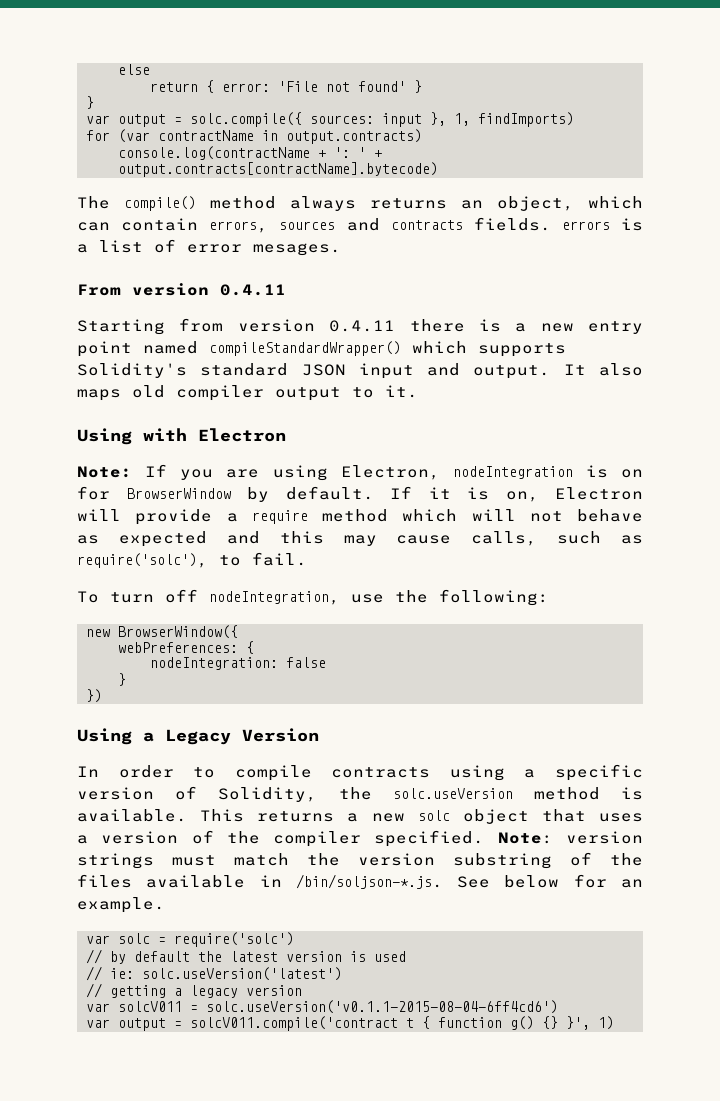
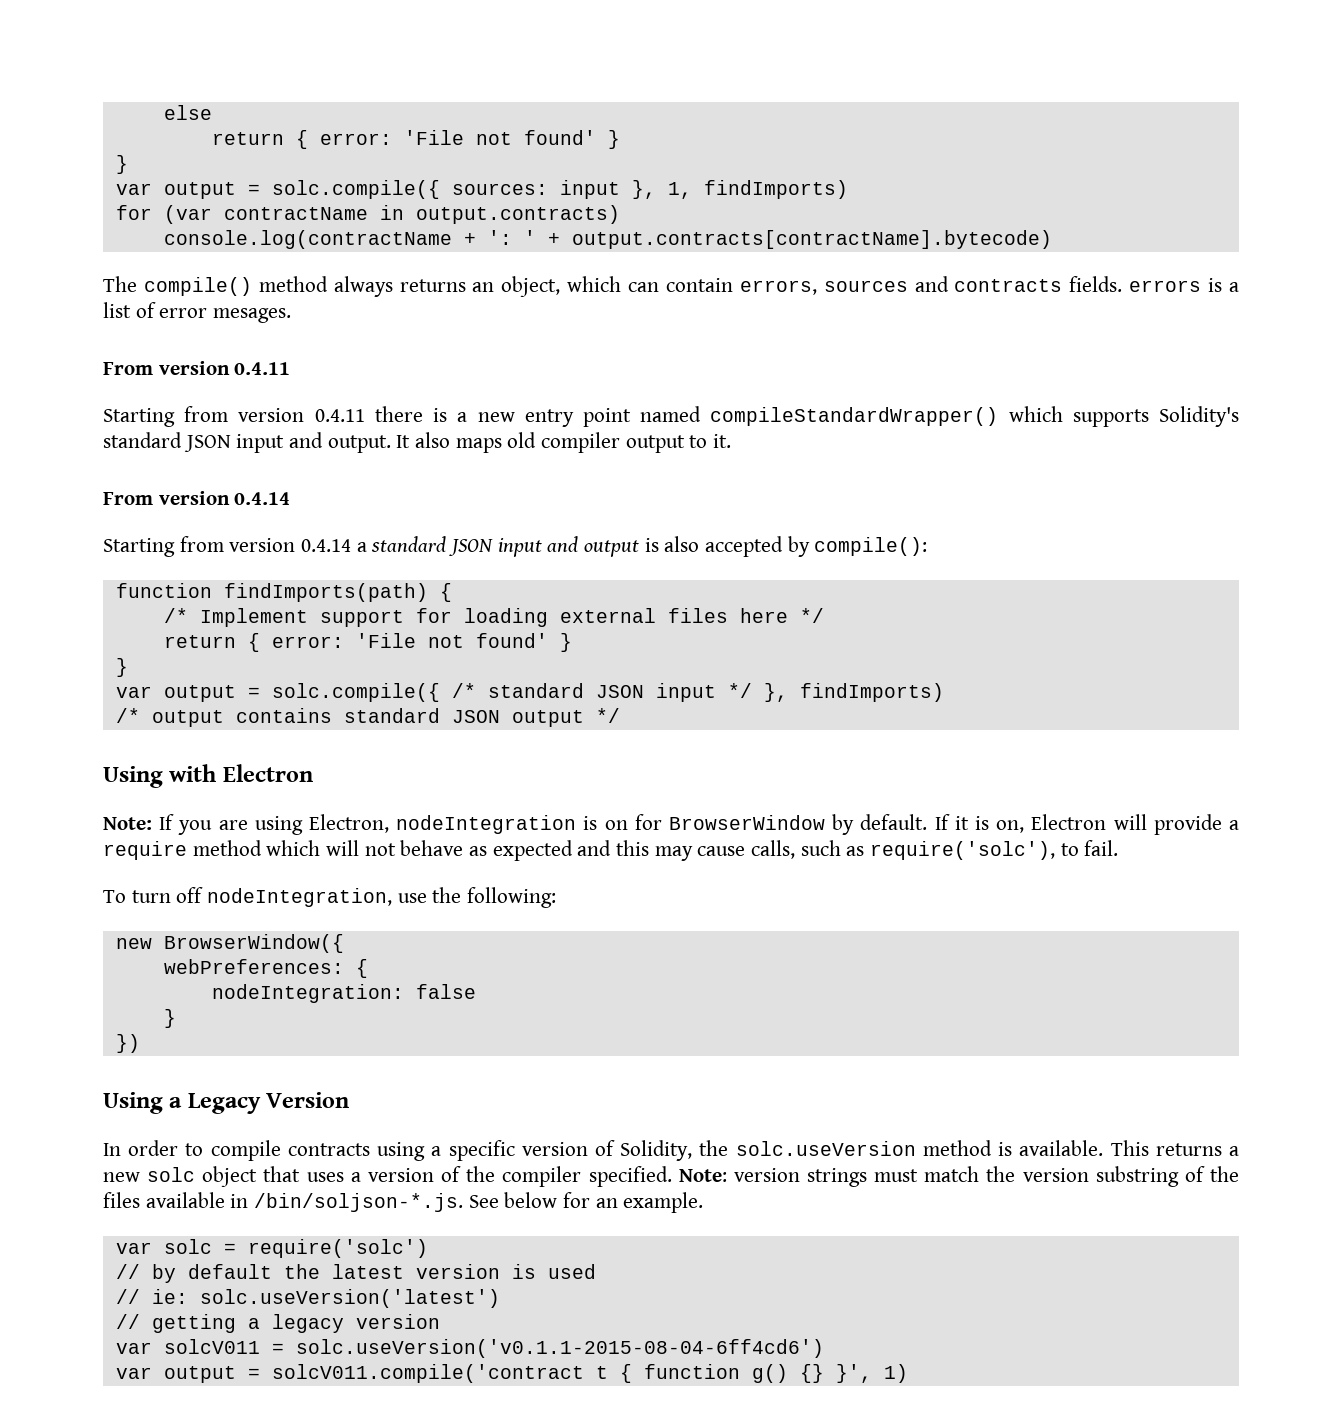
+ From version 0.4.14
+ Starting from version 0.4.14 a standard JSON input and output is also accepted by compile():
+ function findImports(path) {
+ /* Implement support for loading external files here */
+ return { error: 'File not found' }
+ }
+ var output = solc.compile({ /* standard JSON input */ }, findImports)
+ /* output contains standard JSON output */

